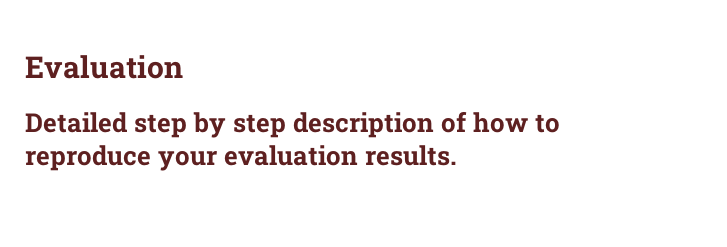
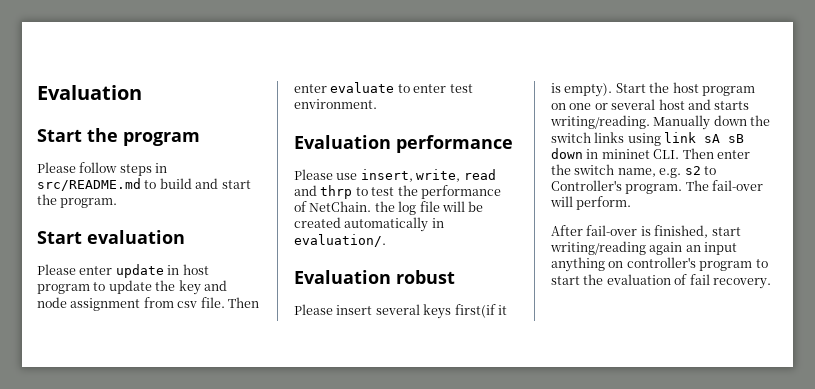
- Detailed step by step description of how to reproduce your evaluation results.
+ Start the program
+ Please follow steps in src/README.md to build and start the program.
+ Start evaluation
+ Please enter update in host program to update the key and node assignment from csv file. Then enter evaluate to enter test environment.
+ Evaluation performance
+ Please use insert, write, read and thrp to test the performance of NetChain. the log file will be created automatically in evaluation/.
+ Evaluation robust
+ Please insert several keys first(if it is empty). Start the host program on one or several host and starts writing/reading. Manually down the switch links using link sA sB down in mininet CLI. Then enter the switch name, e.g. s2 to Controller's program. The fail-over will perform.
+ After fail-over is finished, start writing/reading again an input anything on controller's program to start the evaluation of fail recovery.

